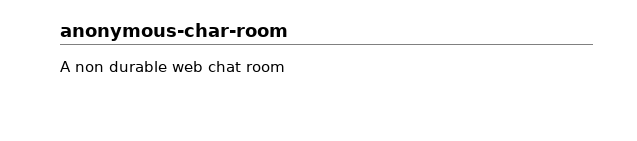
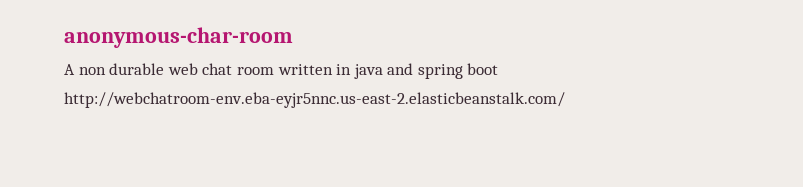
- A non durable web chat room
+ A non durable web chat room written in java and spring boot
+ http://webchatroom-env.eba-eyjr5nnc.us-east-2.elasticbeanstalk.com/

